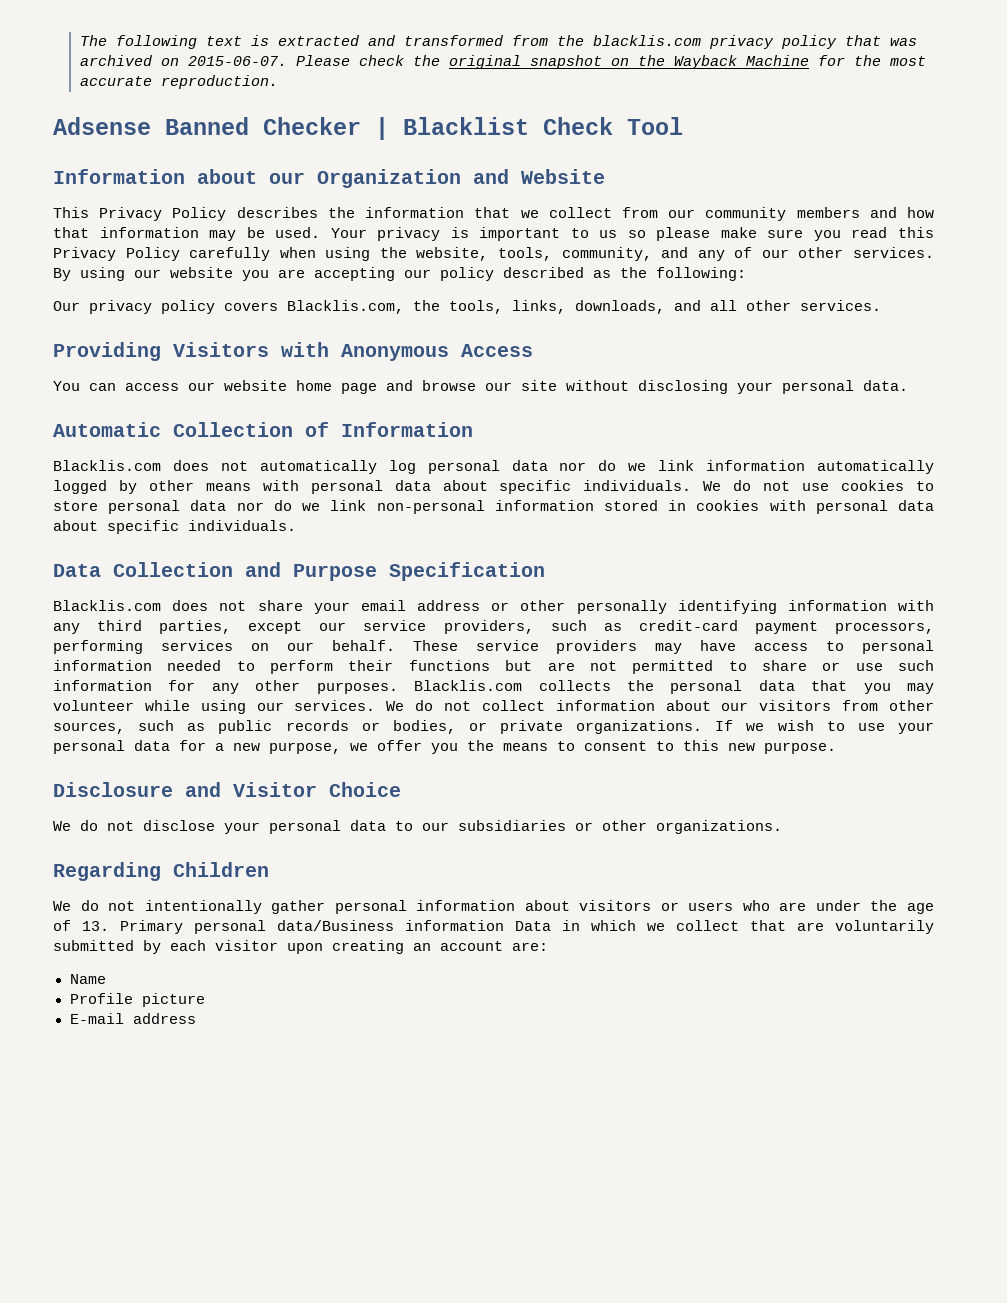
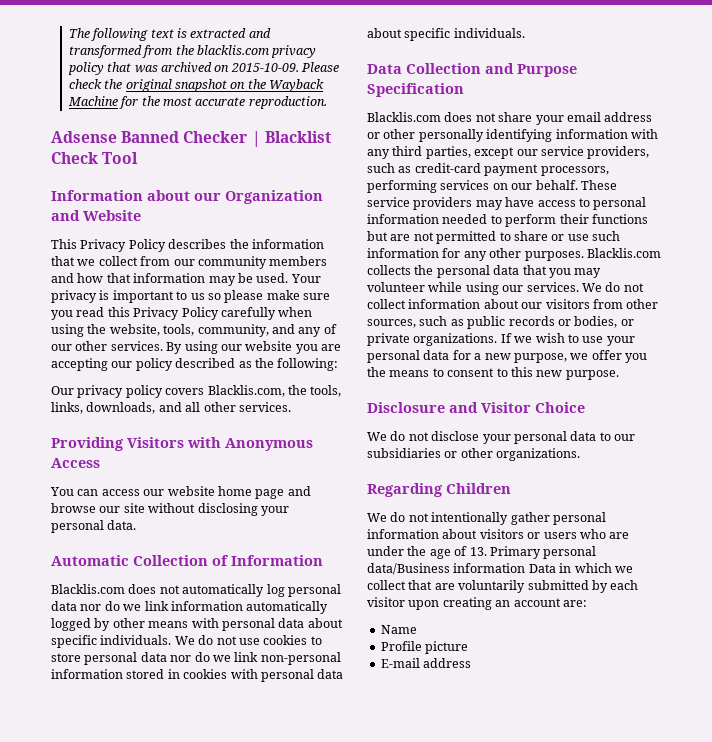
- The following text is extracted and transformed from the blacklis.com privacy policy that was archived on 2015-06-07.
+ The following text is extracted and transformed from the blacklis.com privacy policy that was archived on 2015-10-09.

